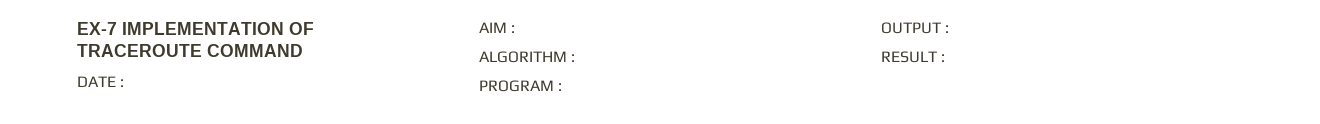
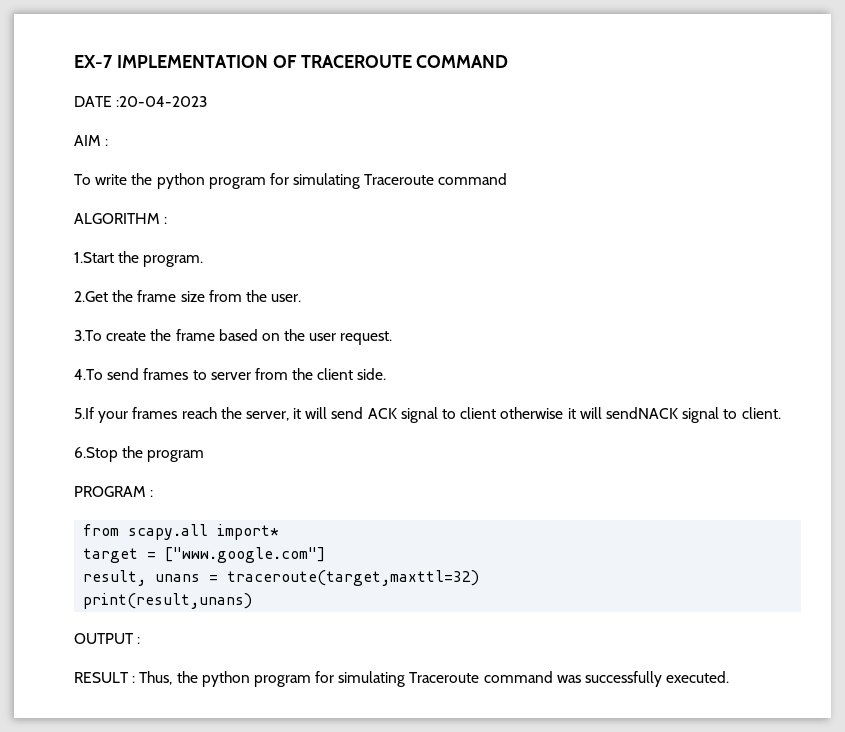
- DATE :
+ DATE :20-04-2023
+ To write the python program for simulating Traceroute command
  ALGORITHM :
+ 1.Start the program.
+ 2.Get the frame size from the user.
+ 3.To create the frame based on the user request.
+ 4.To send frames to server from the client side.
+ 5.If your frames reach the server, it will send ACK signal to client otherwise it will sendNACK signal to client.
+ 6.Stop the program
  PROGRAM :
+ from scapy.all import*
+ target = ["www.google.com"]
+ result, unans = traceroute(target,maxttl=32)
+ print(result,unans)
  OUTPUT :
- RESULT :
+ RESULT : Thus, the python program for simulating Traceroute command was successfully executed.

